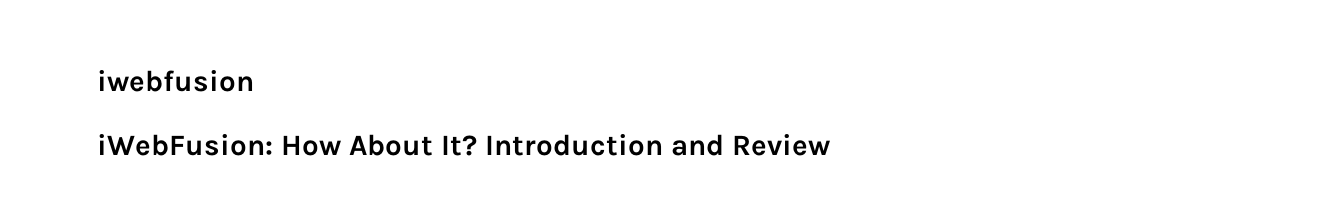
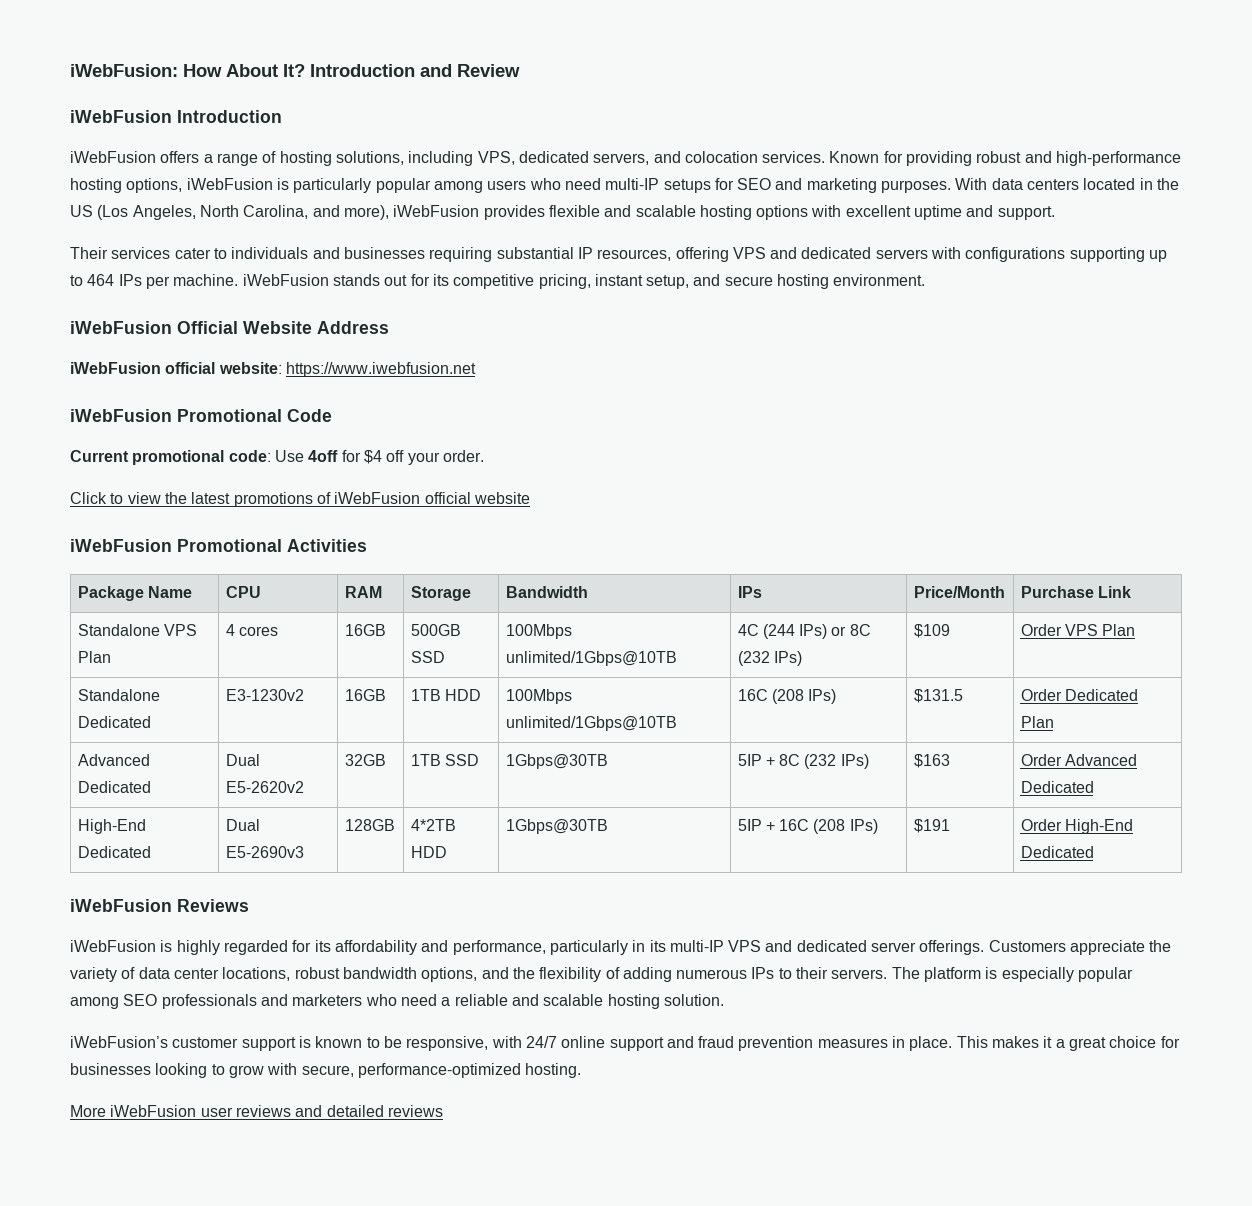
- iwebfusion
+ iWebFusion Introduction
+ iWebFusion offers a range of hosting solutions, including VPS, dedicated servers, and colocation services. Known for providing robust and high-performance hosting options, iWebFusion is particularly popular among users who need multi-IP setups for SEO and marketing purposes. With data centers located in the US (Los Angeles, North Carolina, and more), iWebFusion provides flexible and scalable hosting options with excellent uptime and support.
+ Their services cater to individuals and businesses requiring substantial IP resources, offering VPS and dedicated servers with configurations supporting up to 464 IPs per machine. iWebFusion stands out for its competitive pricing, instant setup, and secure hosting environment.
+ iWebFusion Official Website Address
+ iWebFusion official website: https://www.iwebfusion.net
+ iWebFusion Promotional Code
+ Current promotional code: Use 4off for $4 off your order.
+ Click to view the latest promotions of iWebFusion official website
+ iWebFusion Promotional Activities
+ Package Name | CPU | RAM | Storage | Bandwidth | IPs | Price/Month | Purchase Link
+ Standalone VPS Plan | 4 cores | 16GB | 500GB SSD | 100Mbps unlimited/1Gbps@10TB | 4C (244 IPs) or 8C (232 IPs) | $109 | Order VPS Plan
+ Standalone Dedicated | E3-1230v2 | 16GB | 1TB HDD | 100Mbps unlimited/1Gbps@10TB | 16C (208 IPs) | $131.5 | Order Dedicated Plan
+ Advanced Dedicated | Dual E5-2620v2 | 32GB | 1TB SSD | 1Gbps@30TB | 5IP + 8C (232 IPs) | $163 | Order Advanced Dedicated
+ High-End Dedicated | Dual E5-2690v3 | 128GB | 4*2TB HDD | 1Gbps@30TB | 5IP + 16C (208 IPs) | $191 | Order High-End Dedicated
+ iWebFusion Reviews
+ iWebFusion is highly regarded for its affordability and performance, particularly in its multi-IP VPS and dedicated server offerings. Customers appreciate the variety of data center locations, robust bandwidth options, and the flexibility of adding numerous IPs to their servers. The platform is especially popular among SEO professionals and marketers who need a reliable and scalable hosting solution.
+ iWebFusion’s customer support is known to be responsive, with 24/7 online support and fraud prevention measures in place. This makes it a great choice for businesses looking to grow with secure, performance-optimized hosting.
+ More iWebFusion user reviews and detailed reviews

